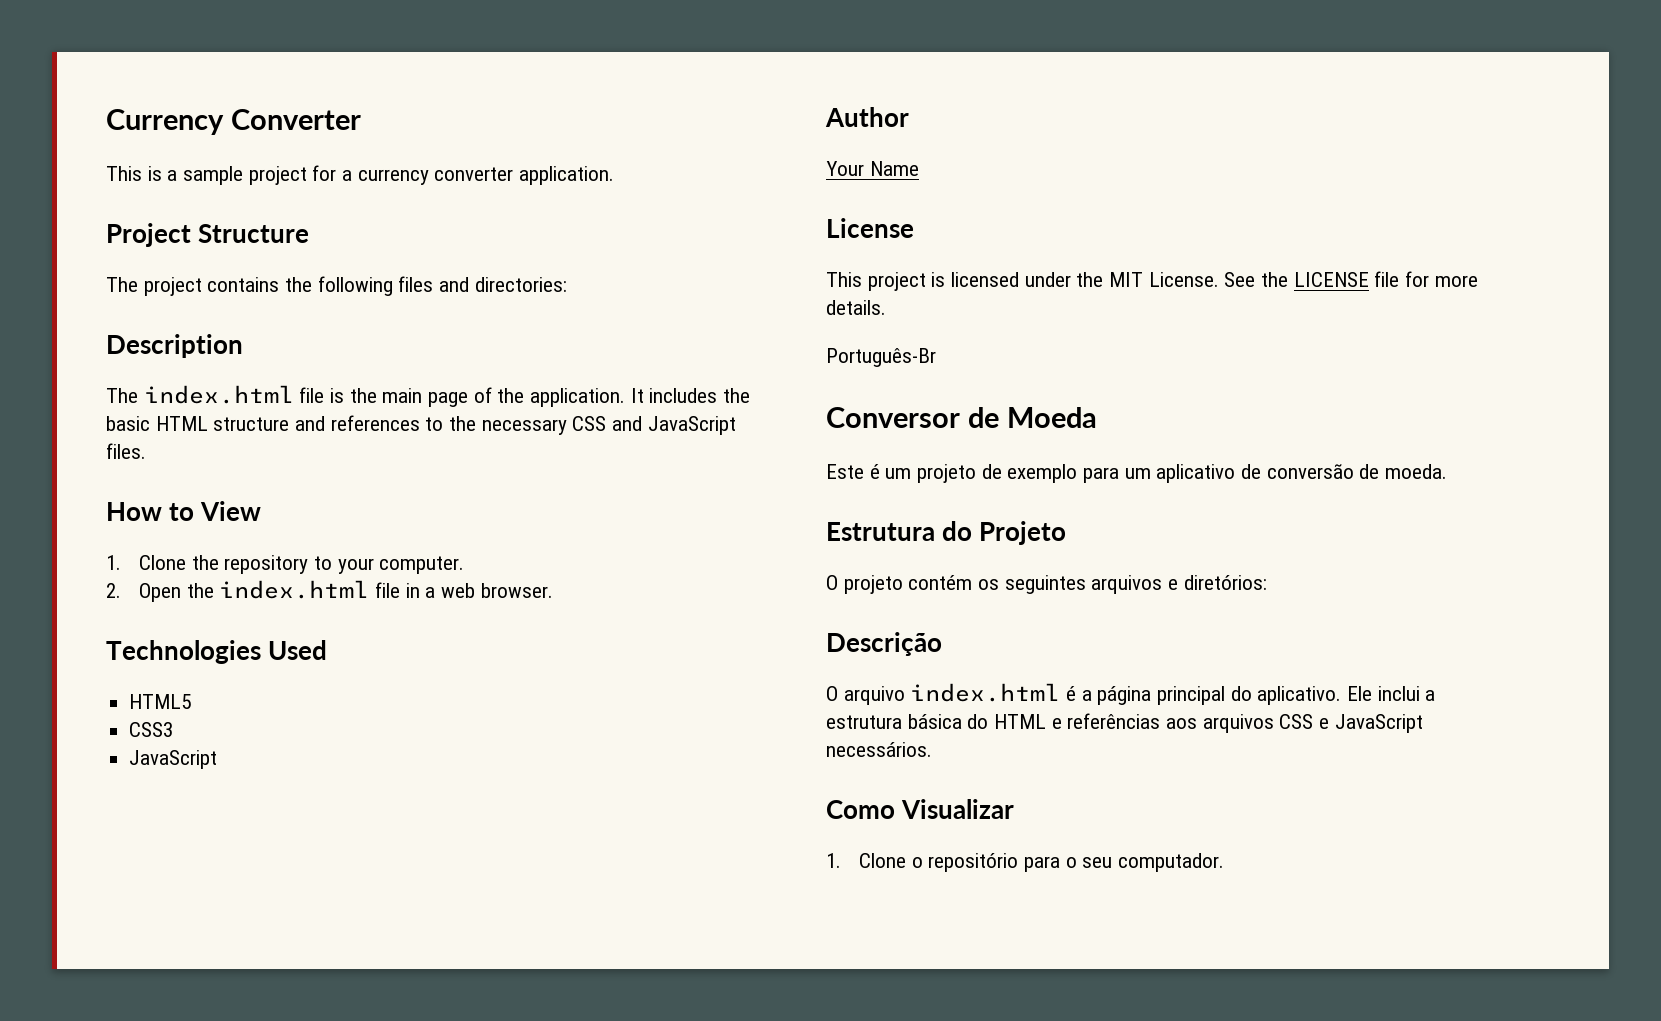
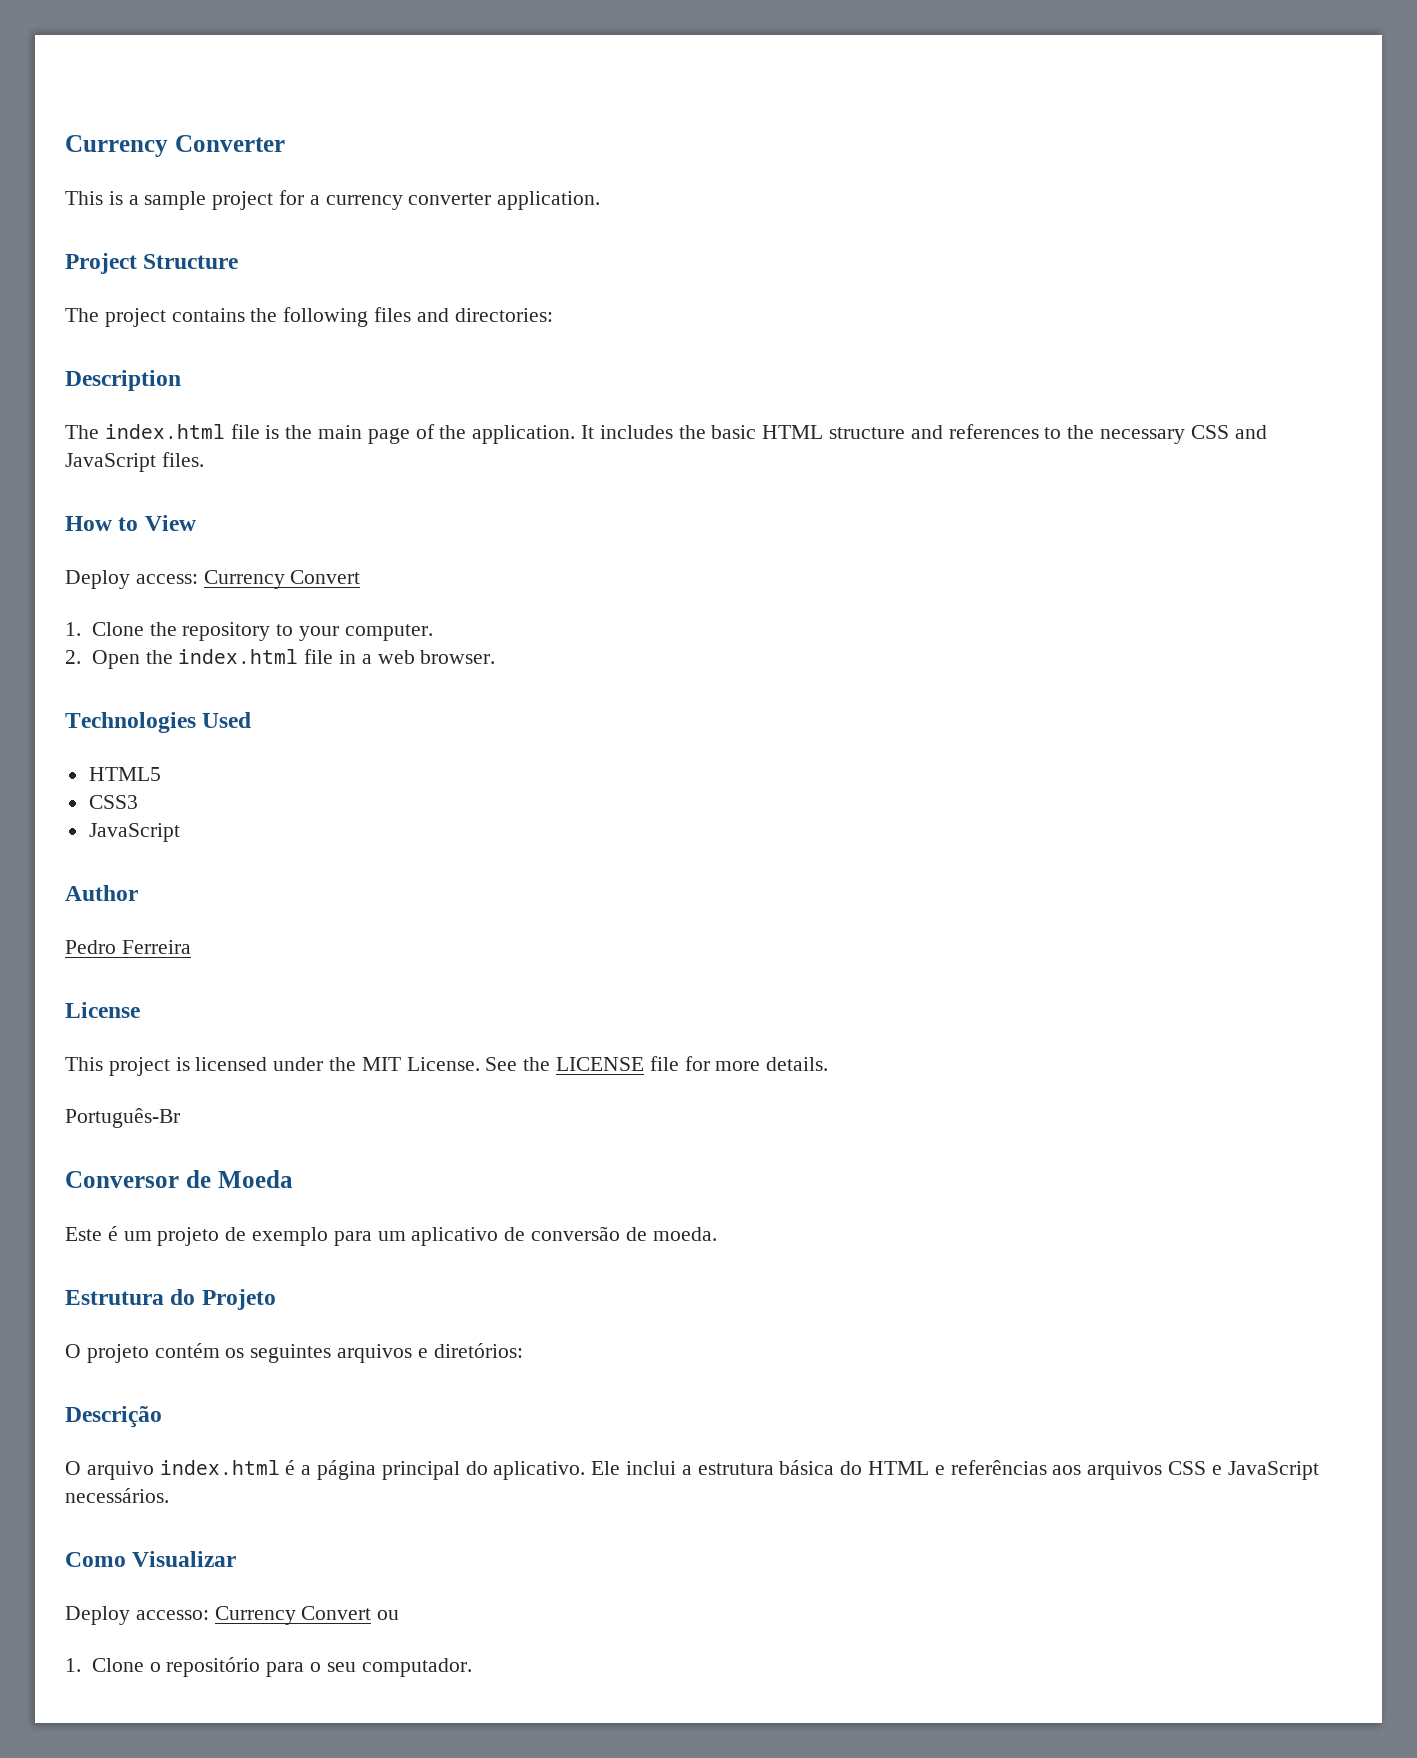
+ Deploy access: Currency Convert
- Your Name
+ Pedro Ferreira
+ Deploy accesso: Currency Convert ou

